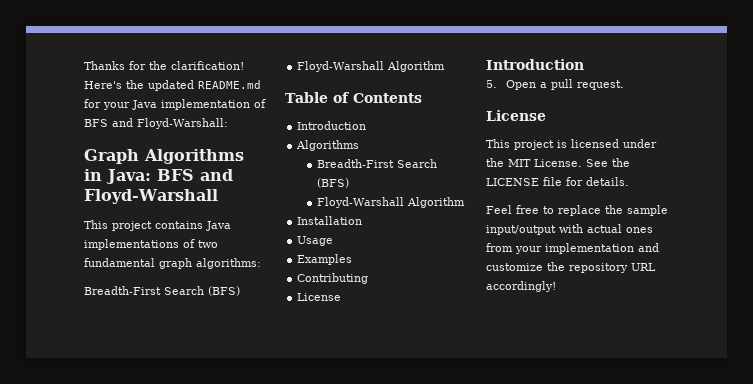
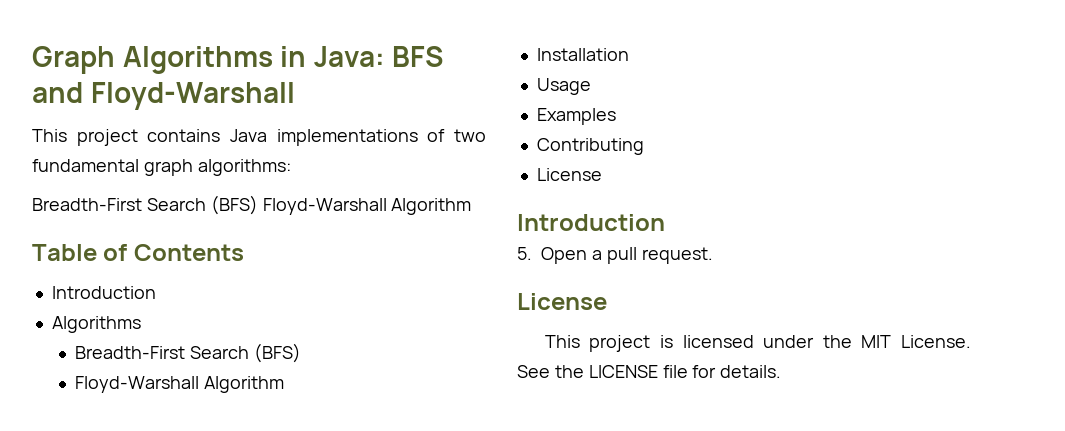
- Thanks for the clarification! Here's the updated README.md for your Java implementation of BFS and Floyd-Warshall:
  This project contains Java implementations of two fundamental graph algorithms:
- Breadth-First Search (BFS)
- Floyd-Warshall Algorithm
+ Breadth-First Search (BFS) Floyd-Warshall Algorithm
- Feel free to replace the sample input/output with actual ones from your implementation and customize the repository URL accordingly!

